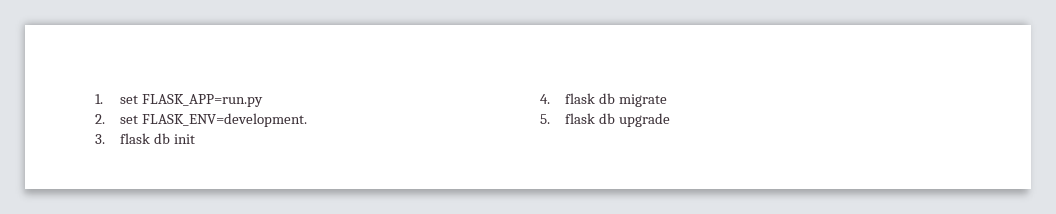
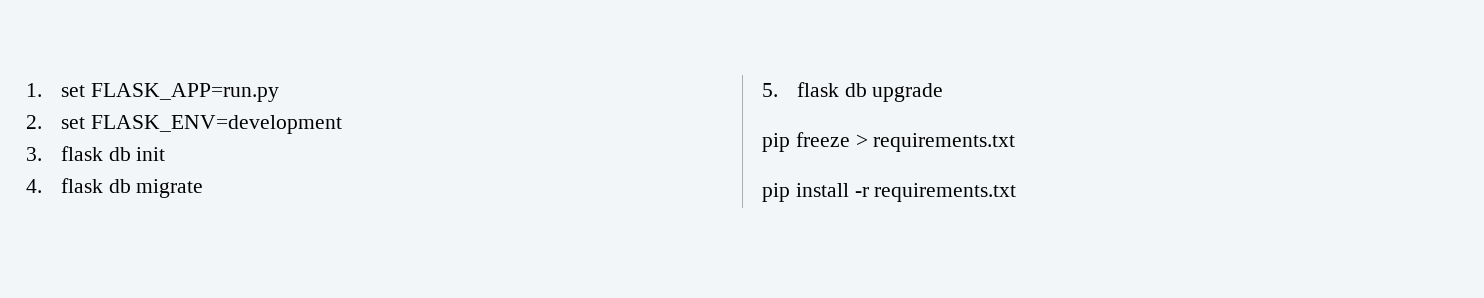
- 2. set FLASK_ENV=development.
+ 2. set FLASK_ENV=development
+ pip freeze > requirements.txt
+ pip install -r requirements.txt

